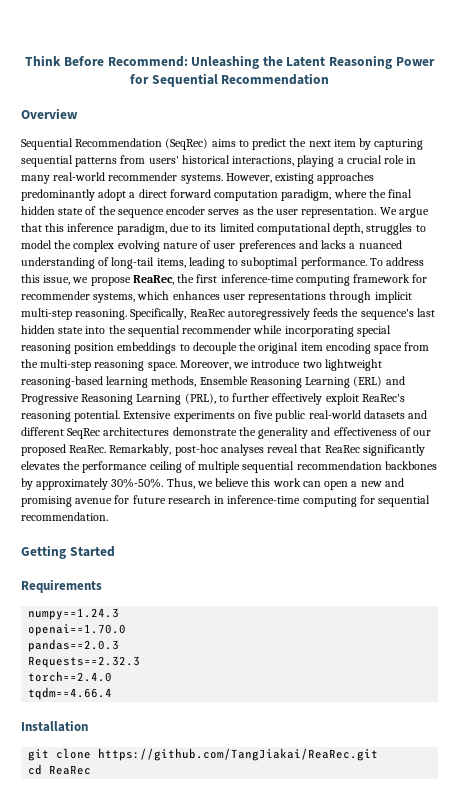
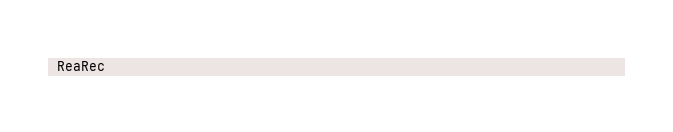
- Think Before Recommend: Unleashing the Latent Reasoning Power for Sequential Recommendation
- Overview
- Sequential Recommendation (SeqRec) aims to predict the next item by capturing sequential patterns from users' historical interactions, playing a crucial role in many real-world recommender systems. However, existing approaches predominantly adopt a direct forward computation paradigm, where the final hidden state of the sequence encoder serves as the user representation. We argue that this inference paradigm, due to its limited computational depth, struggles to model the complex evolving nature of user preferences and lacks a nuanced understanding of long-tail items, leading to suboptimal performance. To address this issue, we propose ReaRec, the first inference-time computing framework for recommender systems, which enhances user representations through implicit multi-step reasoning. Specifically, ReaRec autoregressively feeds the sequence's last hidden state into the sequential recommender while incorporating special reasoning position embeddings to decouple the original item encoding space from the multi-step reasoning space. Moreover, we introduce two lightweight reasoning-based learning methods, Ensemble Reasoning Learning (ERL) and Progressive Reasoning Learning (PRL), to further effectively exploit ReaRec's reasoning potential. Extensive experiments on five public real-world datasets and different SeqRec architectures demonstrate the generality and effectiveness of our proposed ReaRec. Remarkably, post-hoc analyses reveal that ReaRec significantly elevates the performance ceiling of multiple sequential recommendation backbones by approximately 30%-50%. Thus, we believe this work can open a new and promising avenue for future research in inference-time computing for sequential recommendation.
- Getting Started
- Requirements
- numpy==1.24.3
- openai==1.70.0
- pandas==2.0.3
- Requests==2.32.3
- torch==2.4.0
- tqdm==4.66.4
- Installation
- git clone https://github.com/TangJiakai/ReaRec.git
- cd ReaRec
+ ReaRec

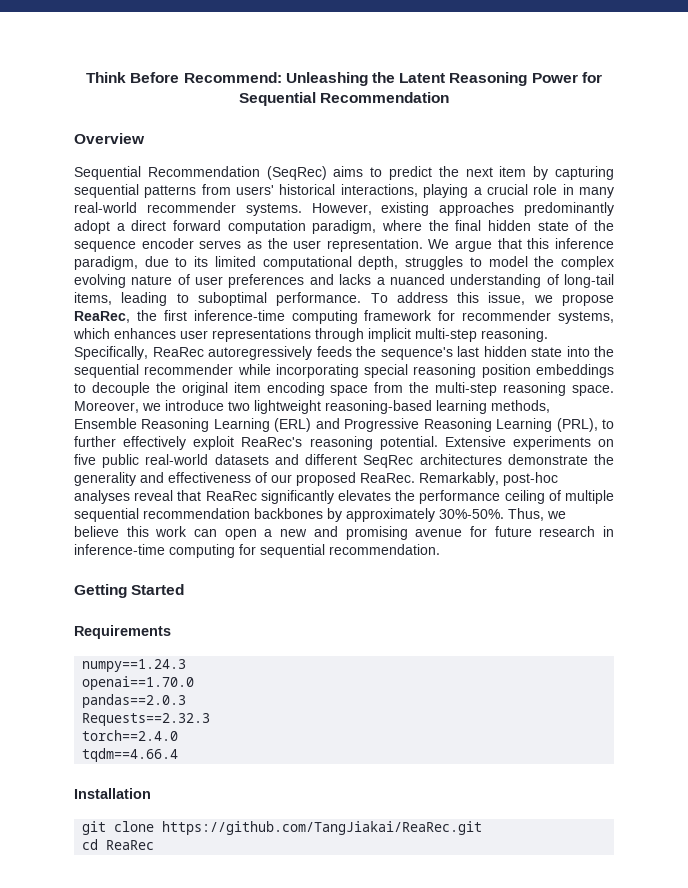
- ReaRec
+ Think Before Recommend: Unleashing the Latent Reasoning Power for Sequential Recommendation
+ Overview
+ Sequential Recommendation (SeqRec) aims to predict the next item by capturing sequential patterns from users' historical interactions, playing a crucial role in many real-world recommender systems. However, existing approaches predominantly adopt a direct forward computation paradigm, where the final hidden state of the sequence encoder serves as the user representation. We argue that this inference paradigm, due to its limited computational depth, struggles to model the complex evolving nature of user preferences and lacks a nuanced understanding of long-tail items, leading to suboptimal performance. To address this issue, we propose ReaRec, the first inference-time computing framework for recommender systems, which enhances user representations through implicit multi-step reasoning. Specifically, ReaRec autoregressively feeds the sequence's last hidden state into the sequential recommender while incorporating special reasoning position embeddings to decouple the original item encoding space from the multi-step reasoning space. Moreover, we introduce two lightweight reasoning-based learning methods, Ensemble Reasoning Learning (ERL) and Progressive Reasoning Learning (PRL), to further effectively exploit ReaRec's reasoning potential. Extensive experiments on five public real-world datasets and different SeqRec architectures demonstrate the generality and effectiveness of our proposed ReaRec. Remarkably, post-hoc analyses reveal that ReaRec significantly elevates the performance ceiling of multiple sequential recommendation backbones by approximately 30%-50%. Thus, we believe this work can open a new and promising avenue for future research in inference-time computing for sequential recommendation.
+ Getting Started
+ Requirements
+ numpy==1.24.3
+ openai==1.70.0
+ pandas==2.0.3
+ Requests==2.32.3
+ torch==2.4.0
+ tqdm==4.66.4
+ Installation
+ git clone https://github.com/TangJiakai/ReaRec.git
+ cd ReaRec

